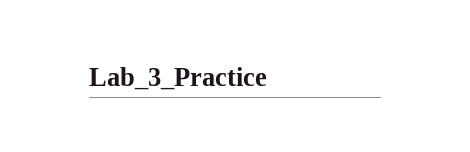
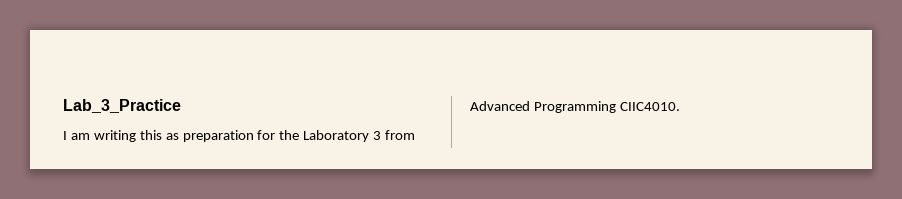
+ I am writing this as preparation for the Laboratory 3 from Advanced Programming CIIC4010.

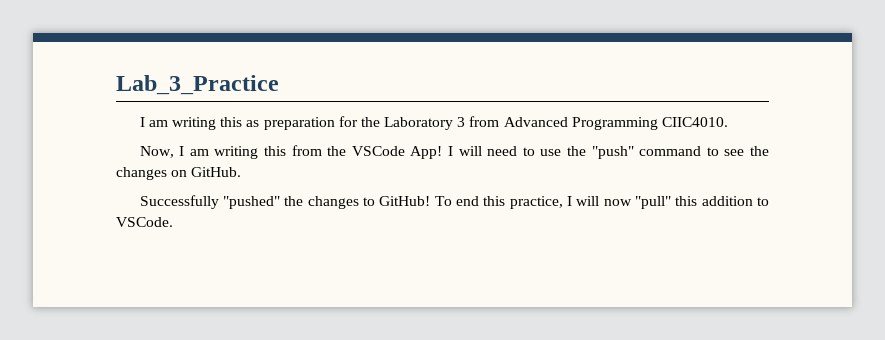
+ Now, I am writing this from the VSCode App! I will need to use the "push" command to see the changes on GitHub.
+ Successfully "pushed" the changes to GitHub! To end this practice, I will now "pull" this addition to VSCode.

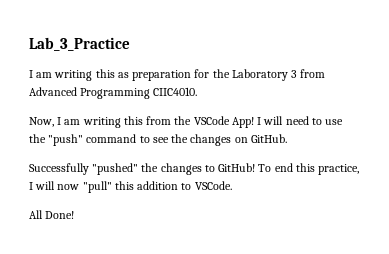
+ All Done!

